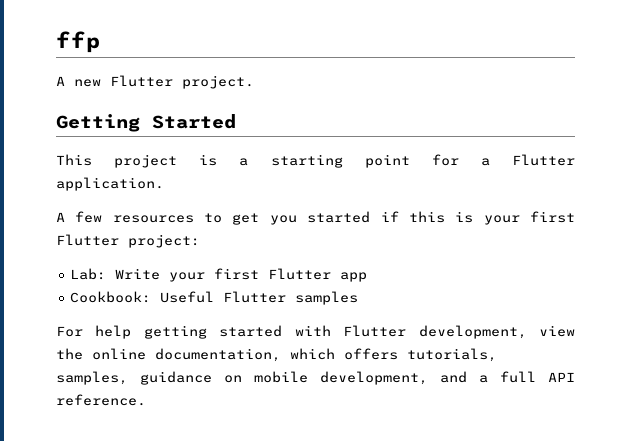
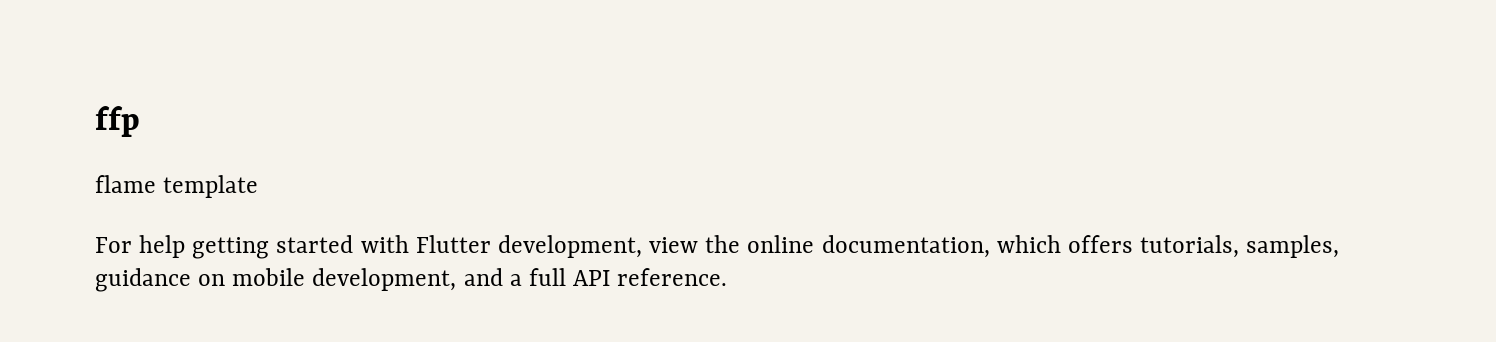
- A new Flutter project.
- Getting Started
- This project is a starting point for a Flutter application.
- A few resources to get you started if this is your first Flutter project:
- Lab: Write your first Flutter app
- Cookbook: Useful Flutter samples
+ flame template

